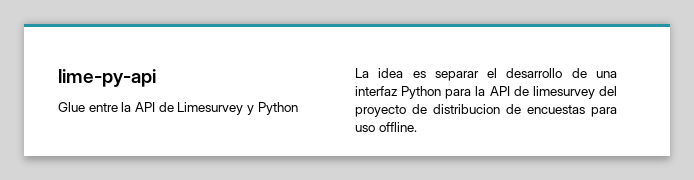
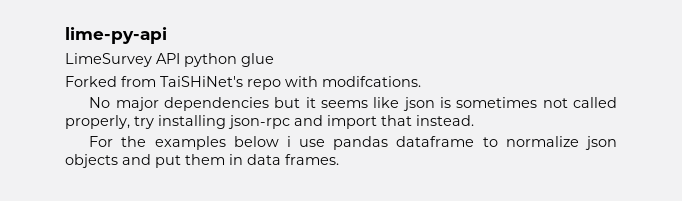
- Glue entre la API de Limesurvey y Python
- La idea es separar el desarrollo de una interfaz Python para la API de limesurvey del proyecto de distribucion de encuestas para uso offline.
+ LimeSurvey API python glue
+ Forked from TaiSHiNet's repo with modifcations.
+ No major dependencies but it seems like json is sometimes not called properly, try installing json-rpc and import that instead.
+ For the examples below i use pandas dataframe to normalize json objects and put them in data frames.

